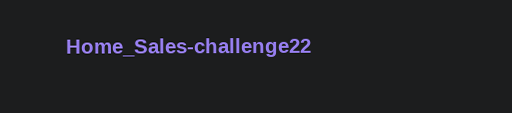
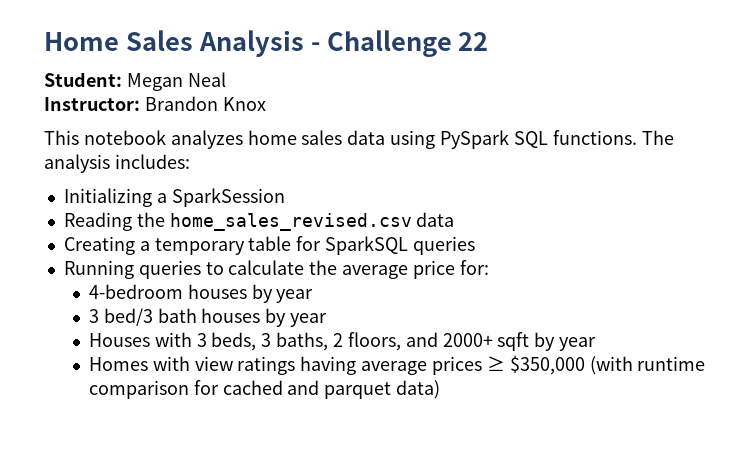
- Home_Sales-challenge22
+ Home Sales Analysis - Challenge 22
+ Student: Megan Neal
+ Instructor: Brandon Knox
+ This notebook analyzes home sales data using PySpark SQL functions. The analysis includes:
+ Initializing a SparkSession
+ Reading the home_sales_revised.csv data
+ Creating a temporary table for SparkSQL queries
+ Running queries to calculate the average price for:
+ 4-bedroom houses by year
+ 3 bed/3 bath houses by year
+ Houses with 3 beds, 3 baths, 2 floors, and 2000+ sqft by year
+ Homes with view ratings having average prices ≥ $350,000 (with runtime comparison for cached and parquet data)

